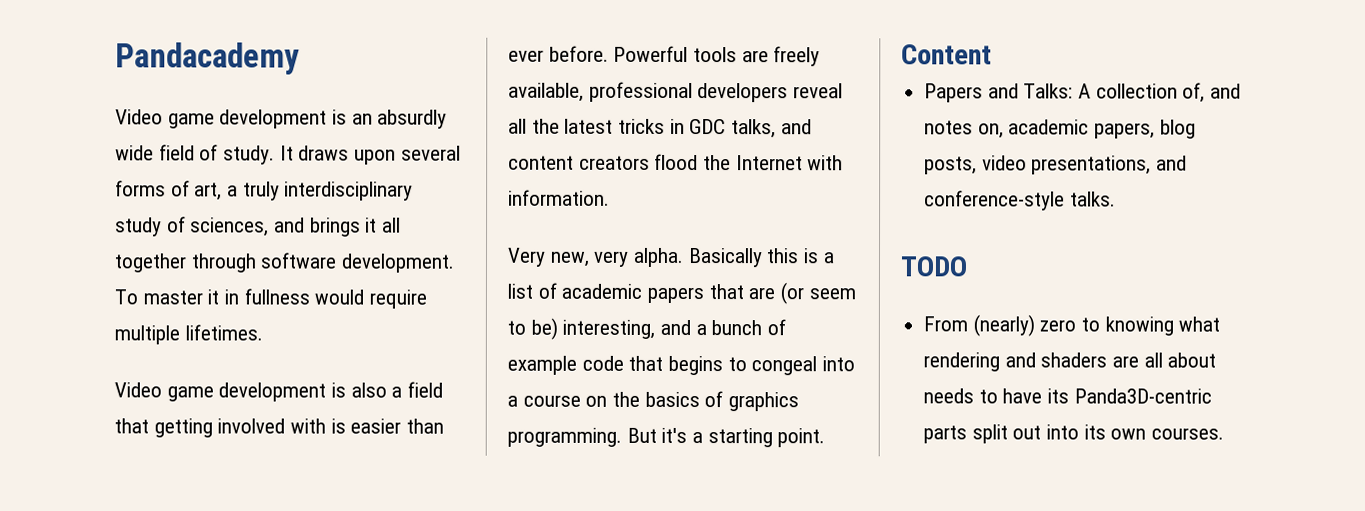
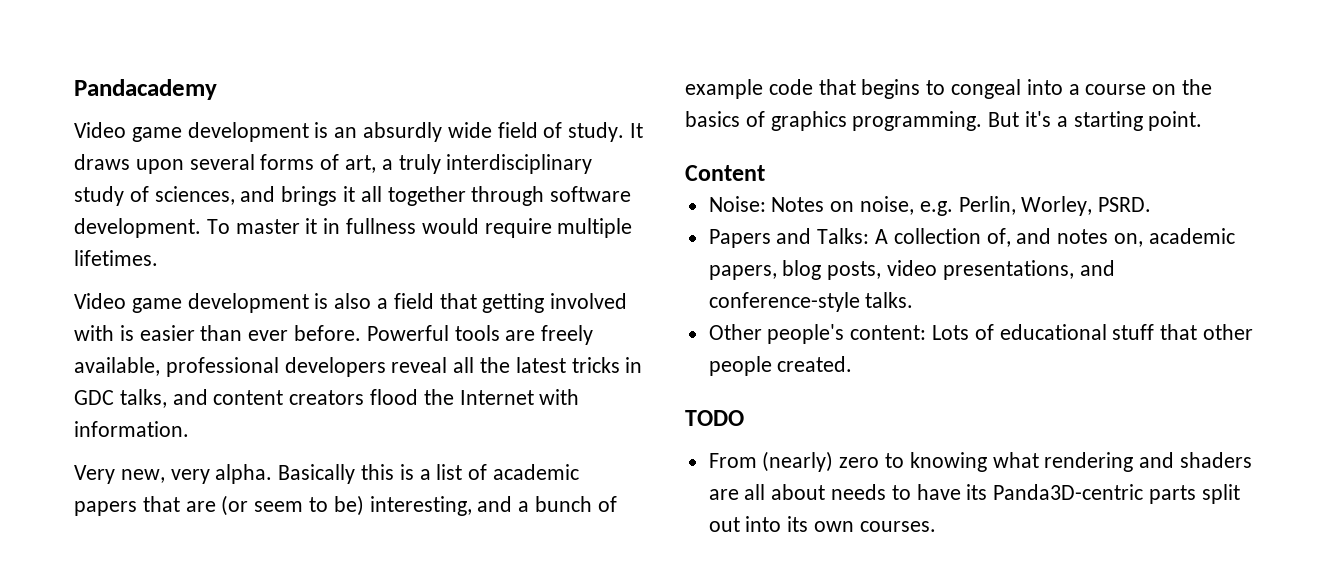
+ Noise: Notes on noise, e.g. Perlin, Worley, PSRD.
+ Other people's content: Lots of educational stuff that other people created.

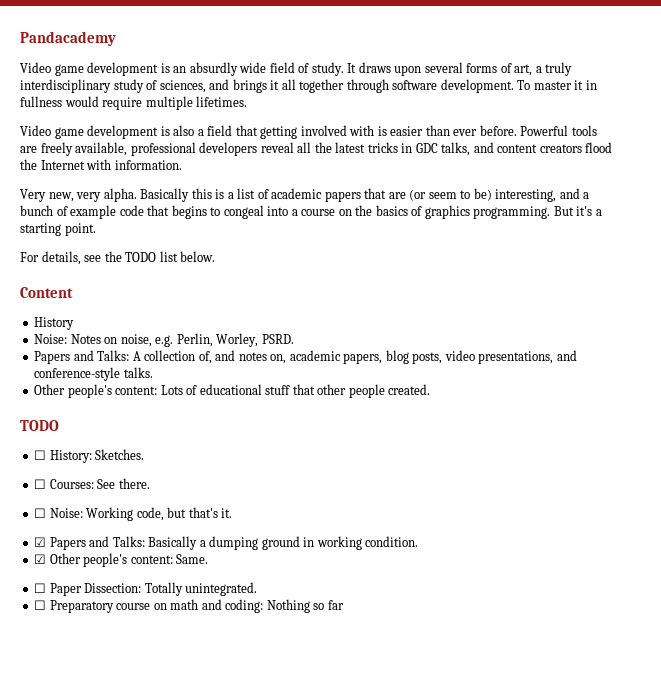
+ For details, see the TODO list below.
+ History
- From (nearly) zero to knowing what rendering and shaders are all about needs to have its Panda3D-centric parts split out into its own courses.
+ ☐ History: Sketches.
+ ☐ Courses: See there.
+ ☐ Noise: Working code, but that's it.
+ ☑ Papers and Talks: Basically a dumping ground in working condition.
+ ☑ Other people's content: Same.
+ ☐ Paper Dissection: Totally unintegrated.
+ ☐ Preparatory course on math and coding: Nothing so far

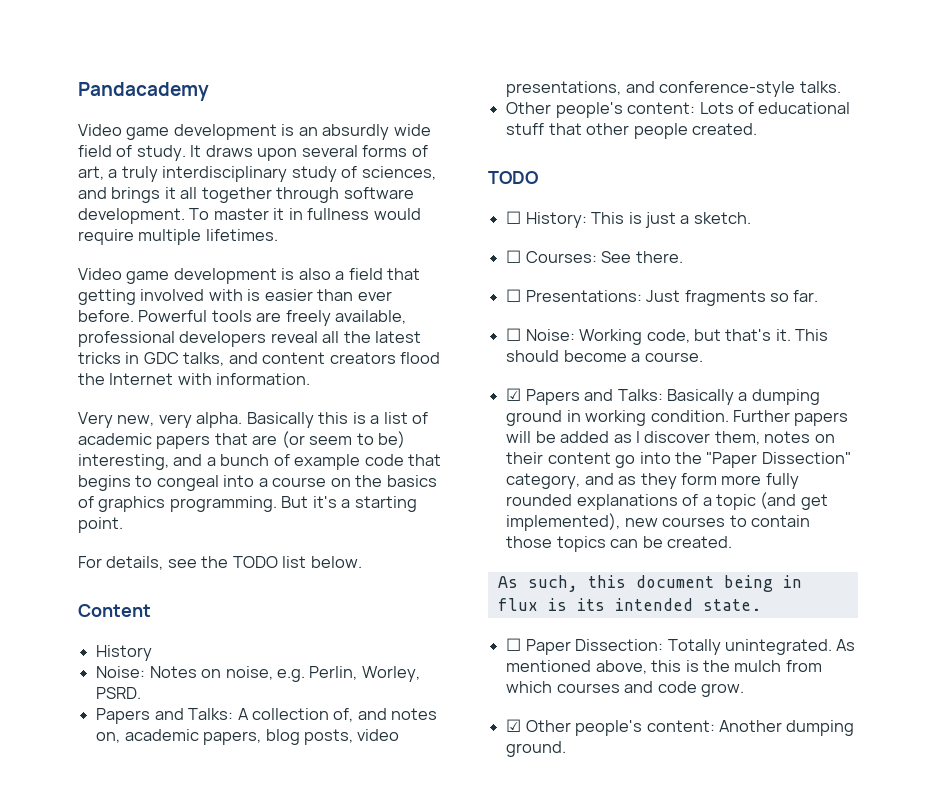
- ☐ History: Sketches.
+ ☐ History: This is just a sketch.
+ ☐ Presentations: Just fragments so far.
+ This should become a course.
- ☑ Papers and Talks: Basically a dumping ground in working condition.
- ☑ Other people's content: Same.
+ ☑ Papers and Talks: Basically a dumping ground in working condition. Further papers will be added as I discover them, notes on their content go into the "Paper Dissection" category, and as they form more fully rounded explanations of a topic (and get implemented), new courses to contain those topics can be created.
+ As such, this document being in flux is its intended state.
- ☐ Paper Dissection: Totally unintegrated.
- ☐ Preparatory course on math and coding: Nothing so far
+ ☐ Paper Dissection: Totally unintegrated. As mentioned above, this is the mulch from which courses and code grow.
+ ☑ Other people's content: Another dumping ground.

